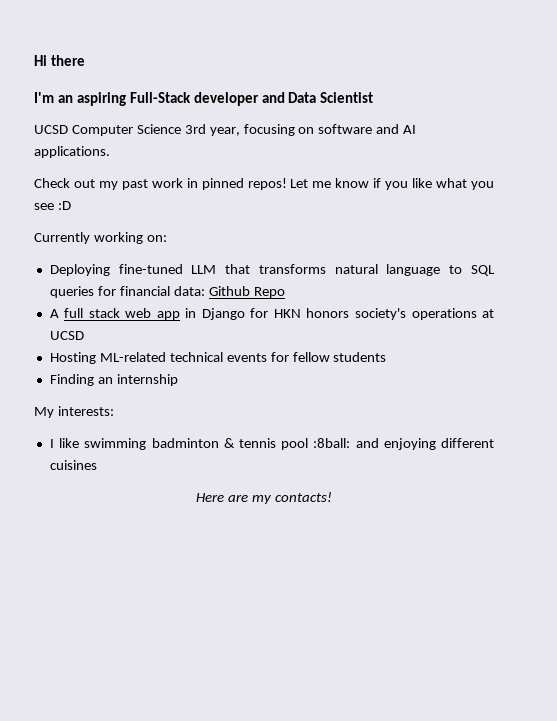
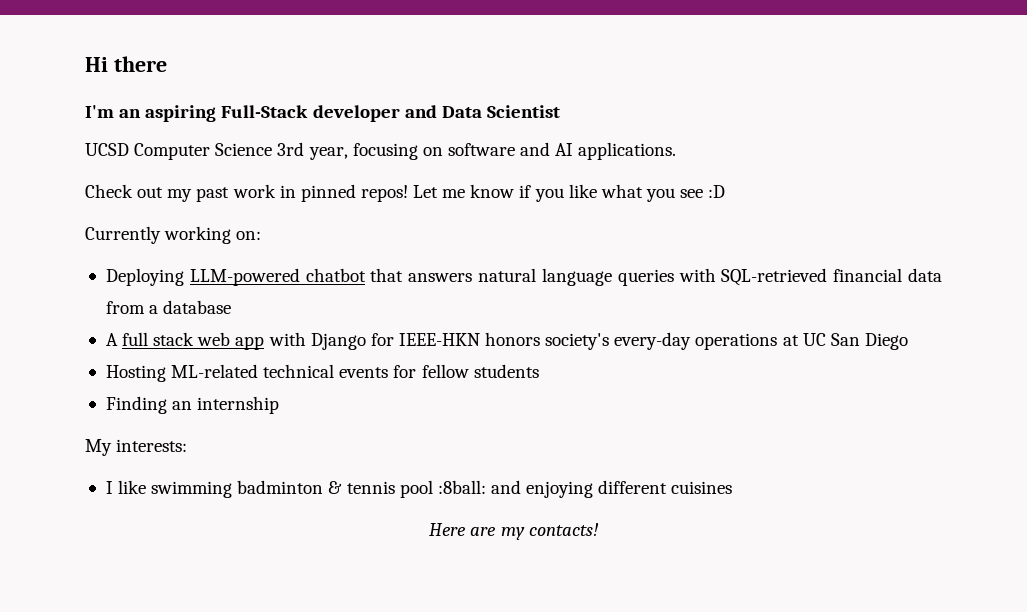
- Deploying fine-tuned LLM that transforms natural language to SQL queries for financial data: Github Repo
+ Deploying LLM-powered chatbot that answers natural language queries with SQL-retrieved financial data from a database
- A full stack web app in Django for HKN honors society's operations at UCSD
+ A full stack web app with Django for IEEE-HKN honors society's every-day operations at UC San Diego

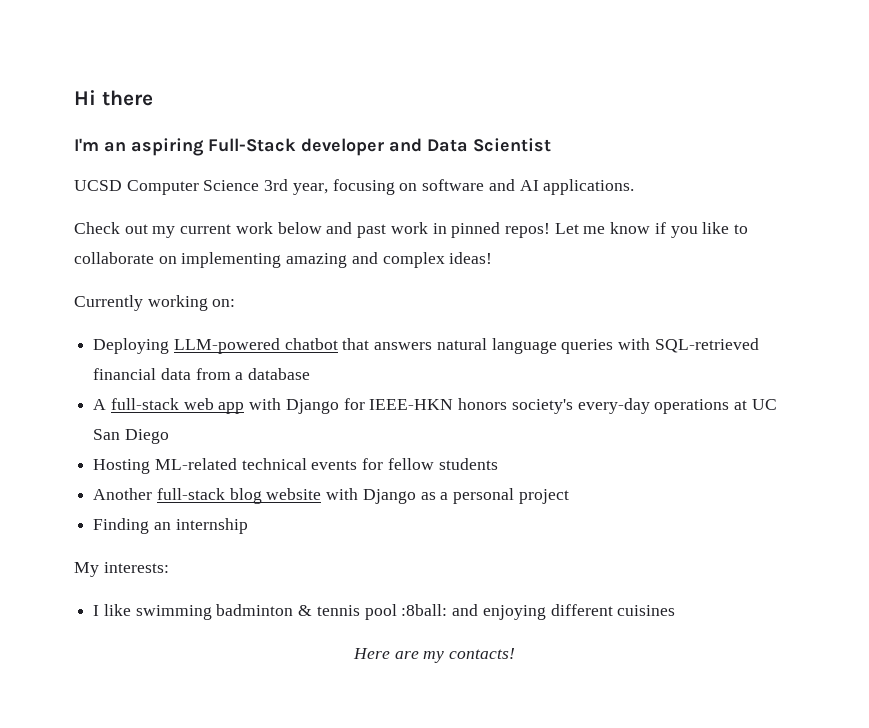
- Check out my past work in pinned repos!
+ Check out my current work below and past work in pinned repos!
- Let me know if you like what you see :D
+ Let me know if you like to collaborate on implementing amazing and complex ideas!
- A full stack web app with Django for IEEE-HKN honors society's every-day operations at UC San Diego
+ A full-stack web app with Django for IEEE-HKN honors society's every-day operations at UC San Diego
+ Another full-stack blog website with Django as a personal project

